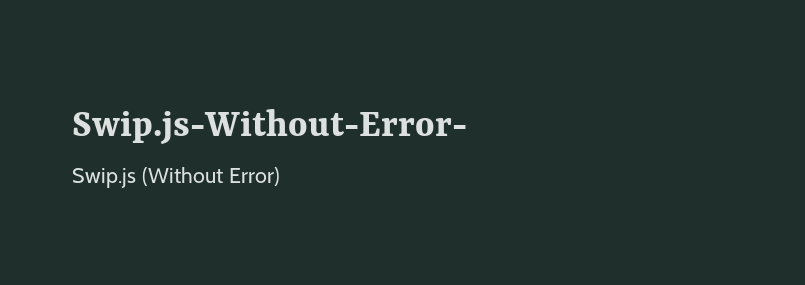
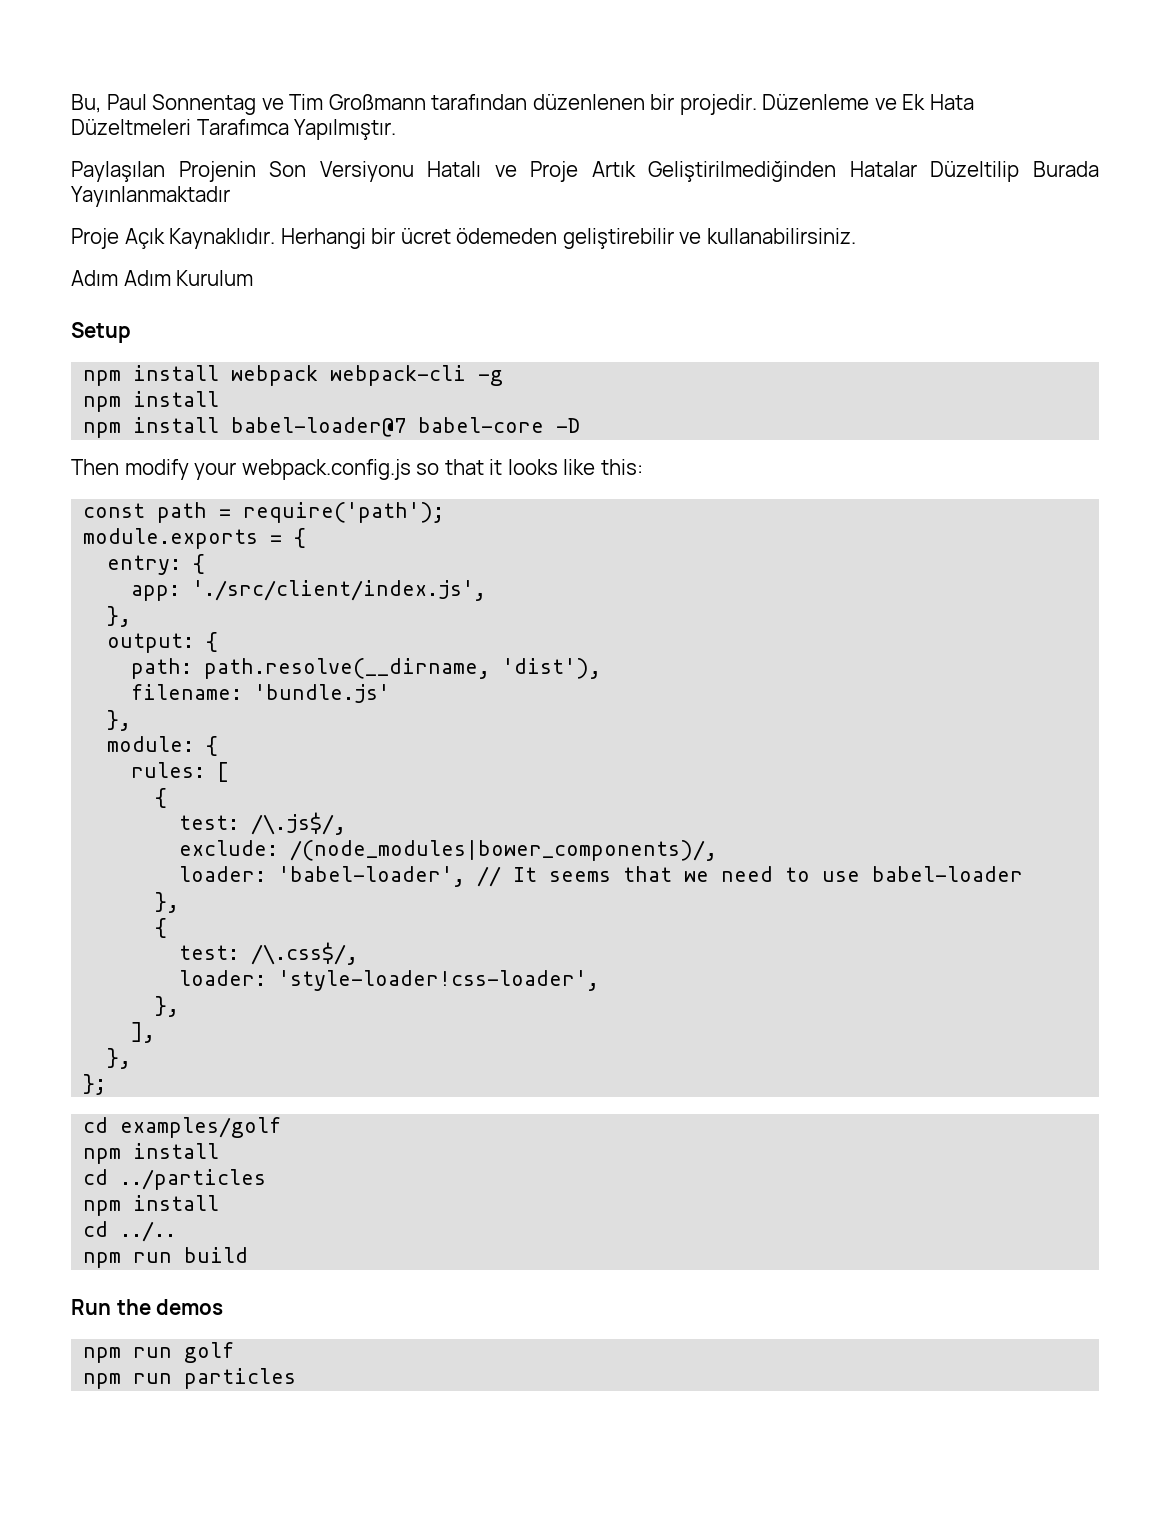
- Swip.js-Without-Error-
- Swip.js (Without Error)
+ Bu, Paul Sonnentag ve Tim Großmann tarafından düzenlenen bir projedir. Düzenleme ve Ek Hata Düzeltmeleri Tarafımca Yapılmıştır.
+ Paylaşılan Projenin Son Versiyonu Hatalı ve Proje Artık Geliştirilmediğinden Hatalar Düzeltilip Burada Yayınlanmaktadır
+ Proje Açık Kaynaklıdır. Herhangi bir ücret ödemeden geliştirebilir ve kullanabilirsiniz.
+ Adım Adım Kurulum
+ Setup
+ npm install webpack webpack-cli -g
+ npm install
+ npm install babel-loader@7 babel-core -D
+ Then modify your webpack.config.js so that it looks like this:
+ const path = require('path');
+ module.exports = {
+ entry: {
+ app: './src/client/index.js',
+ },
+ output: {
+ path: path.resolve(__dirname, 'dist'),
+ filename: 'bundle.js'
+ },
+ module: {
+ rules: [
+ {
+ test: /\.js$/,
+ exclude: /(node_modules|bower_components)/,
+ loader: 'babel-loader', // It seems that we need to use babel-loader
+ },
+ {
+ test: /\.css$/,
+ loader: 'style-loader!css-loader',
+ },
+ ],
+ },
+ };
+ cd examples/golf
+ npm install
+ cd ../particles
+ npm install
+ cd ../..
+ npm run build
+ Run the demos
+ npm run golf
+ npm run particles

